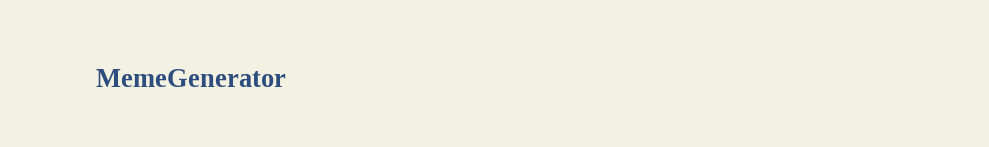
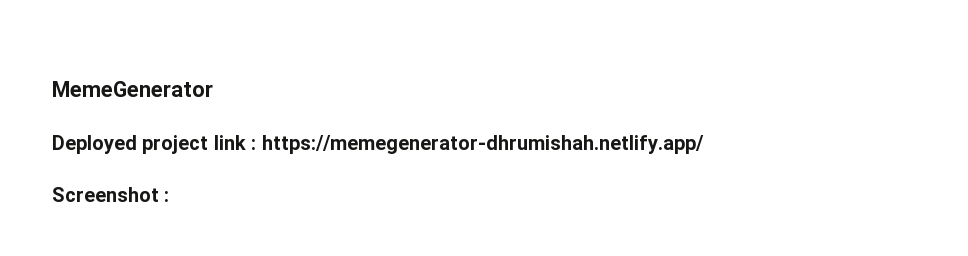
+ Deployed project link : https://memegenerator-dhrumishah.netlify.app/
+ Screenshot :

